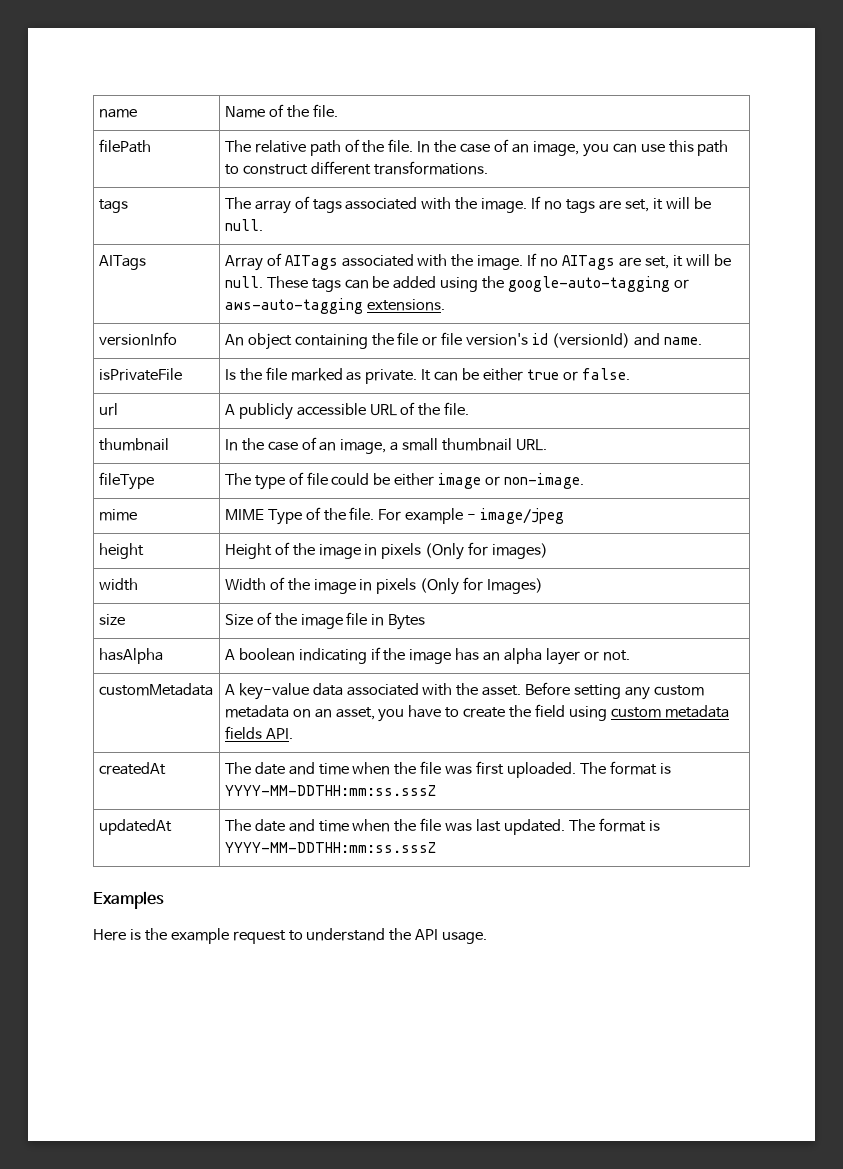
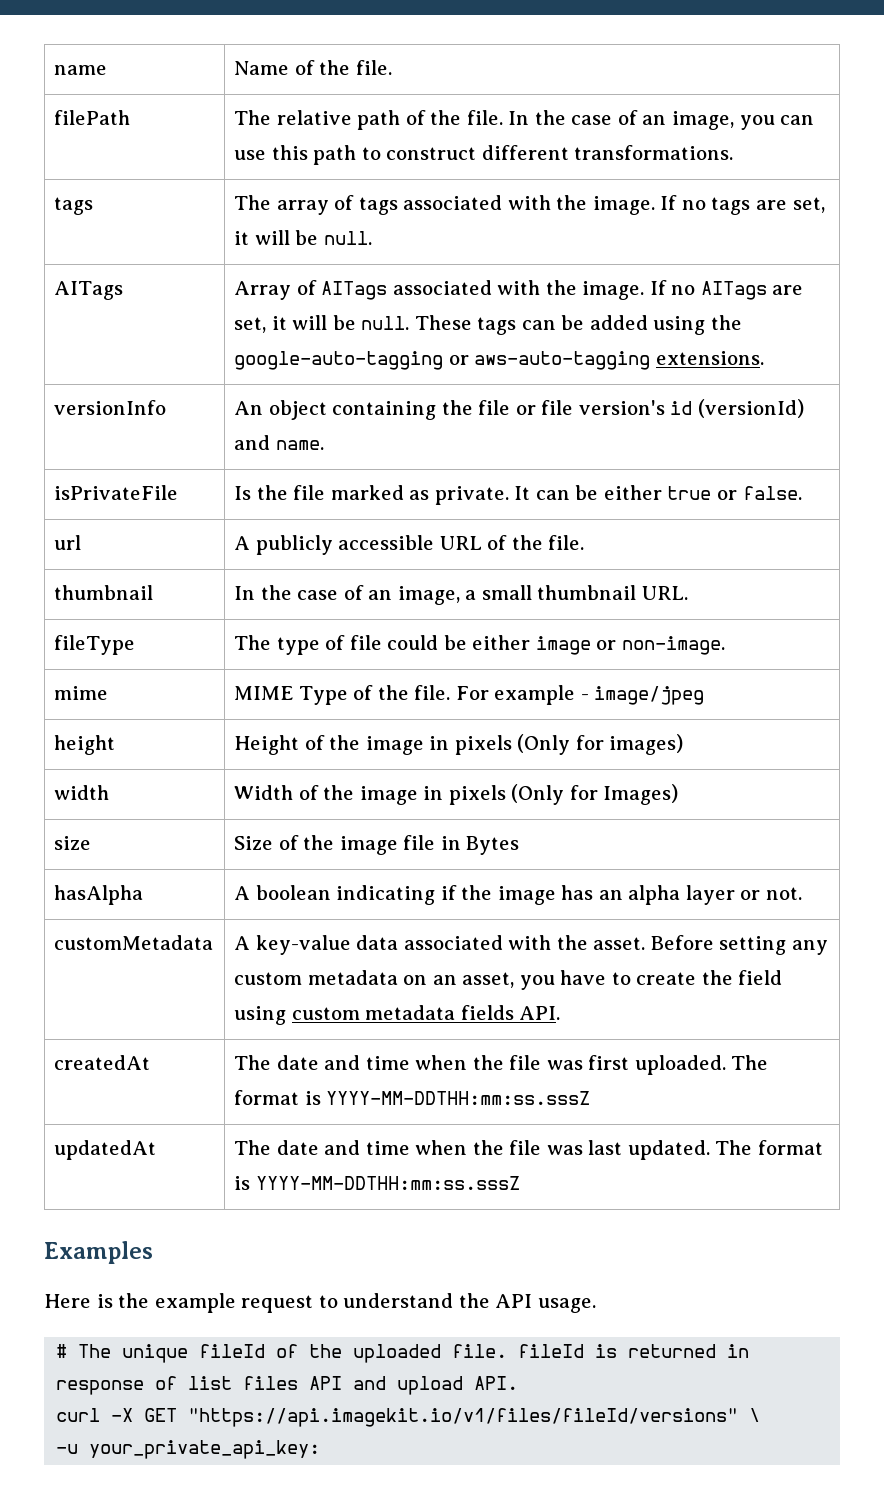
+ # The unique fileId of the uploaded file. fileId is returned in response of list files API and upload API.
+ curl -X GET "https://api.imagekit.io/v1/files/fileId/versions" \
+ -u your_private_api_key:

